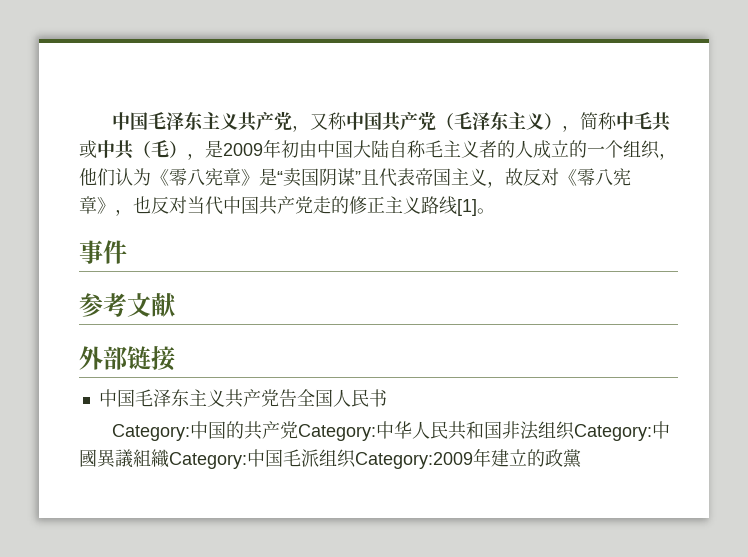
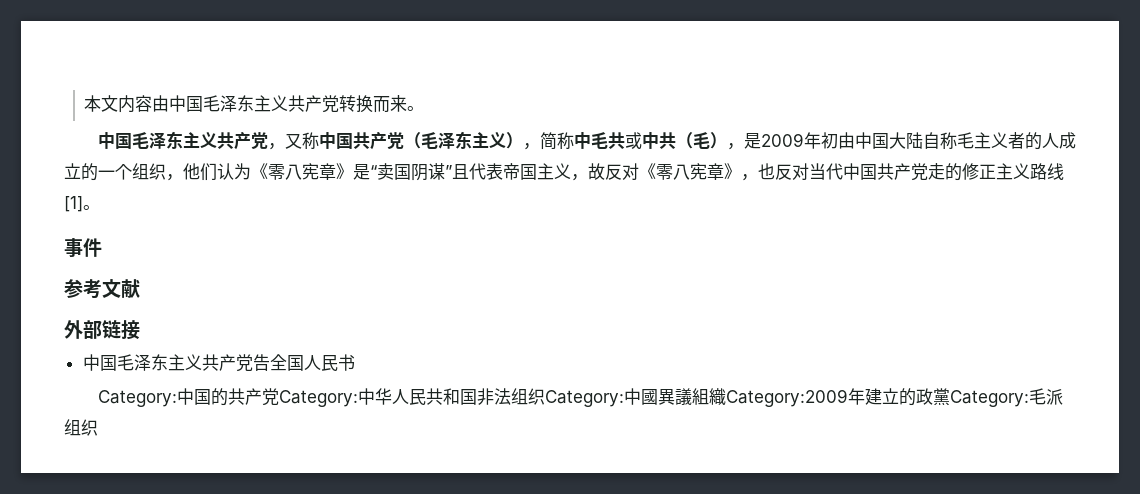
+ 本文内容由中国毛泽东主义共产党转换而来。
- Category:中国的共产党Category:中华人民共和国非法组织Category:中國異議組織Category:中国毛派组织Category:2009年建立的政黨
+ Category:中国的共产党Category:中华人民共和国非法组织Category:中國異議組織Category:2009年建立的政黨Category:毛派组织

